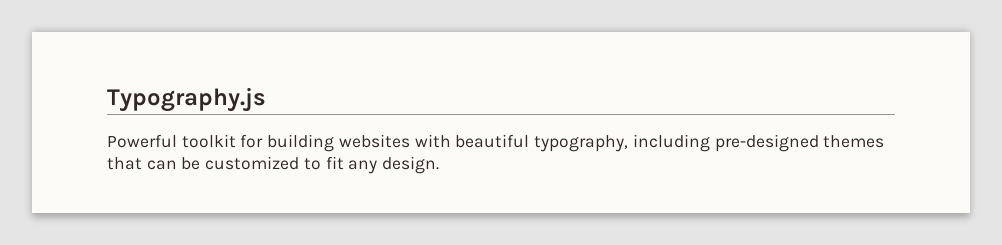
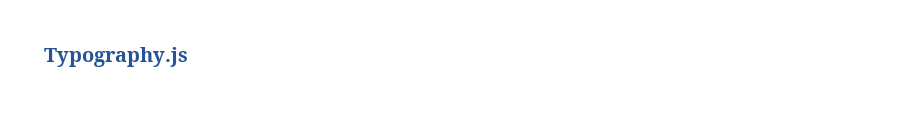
- Powerful toolkit for building websites with beautiful typography, including pre-designed themes that can be customized to fit any design.

